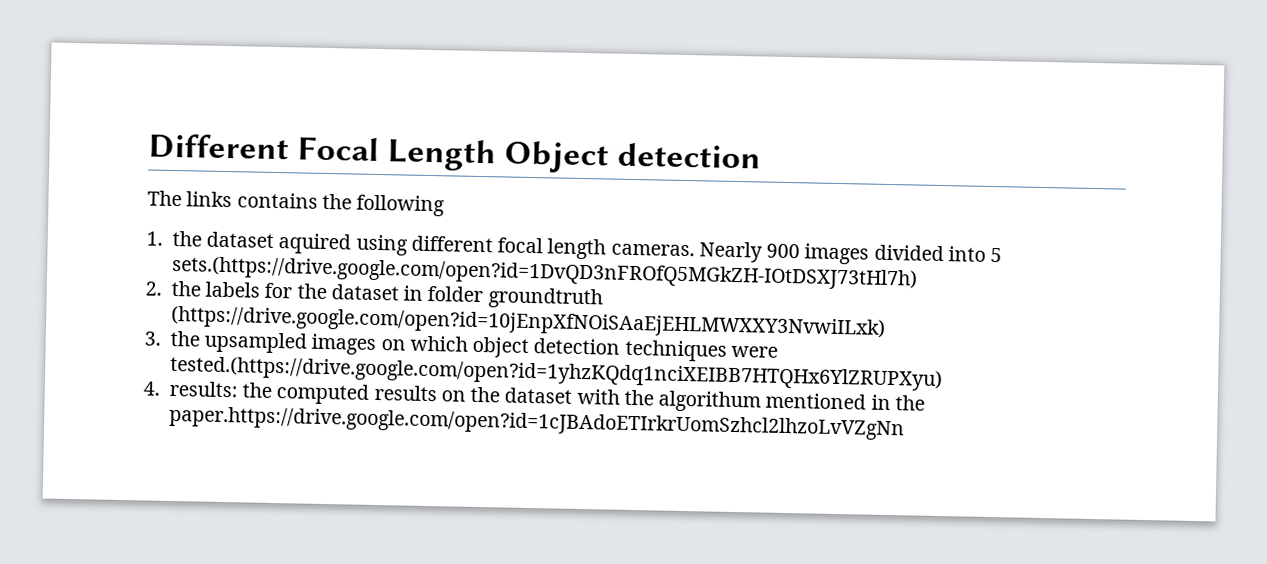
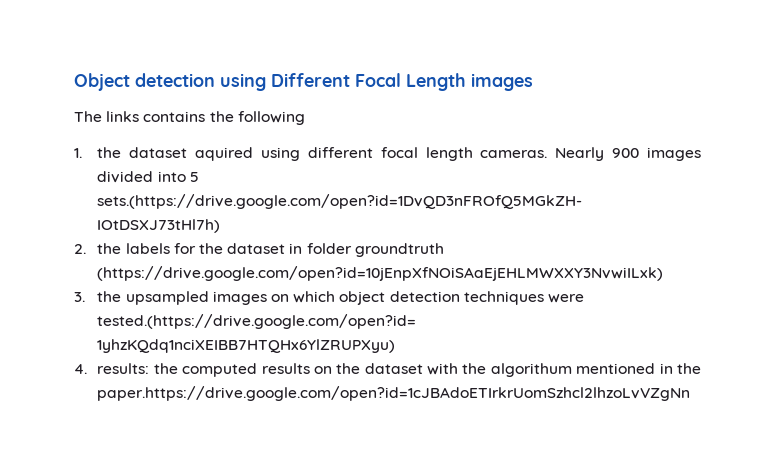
- Different Focal Length Object detection
+ Object detection using Different Focal Length images

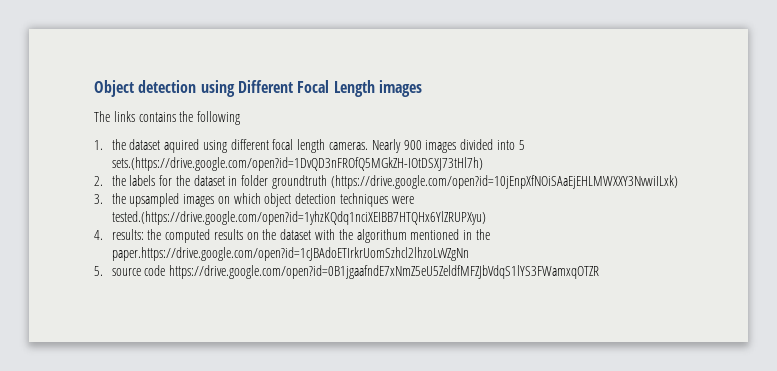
+ 5. source code https://drive.google.com/open?id=0B1jgaafndE7xNmZ5eU5ZeldfMFZJbVdqS1lYS3FWamxqOTZR

